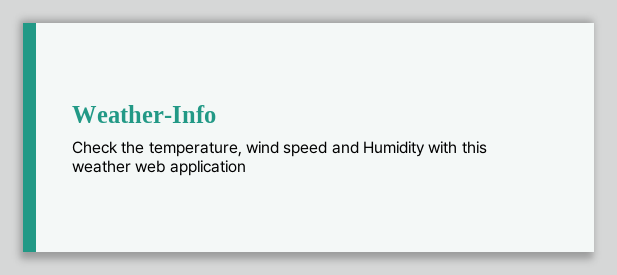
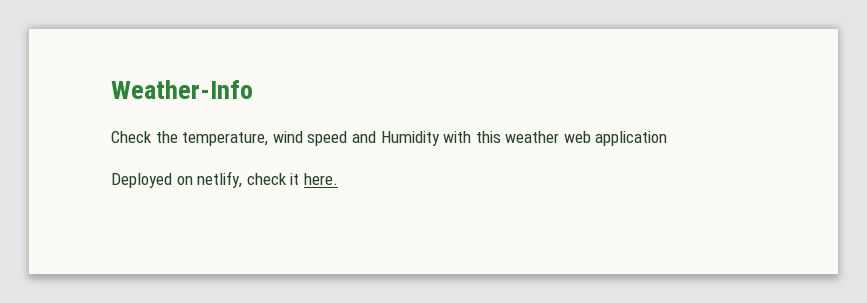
+ Deployed on netlify, check it here.

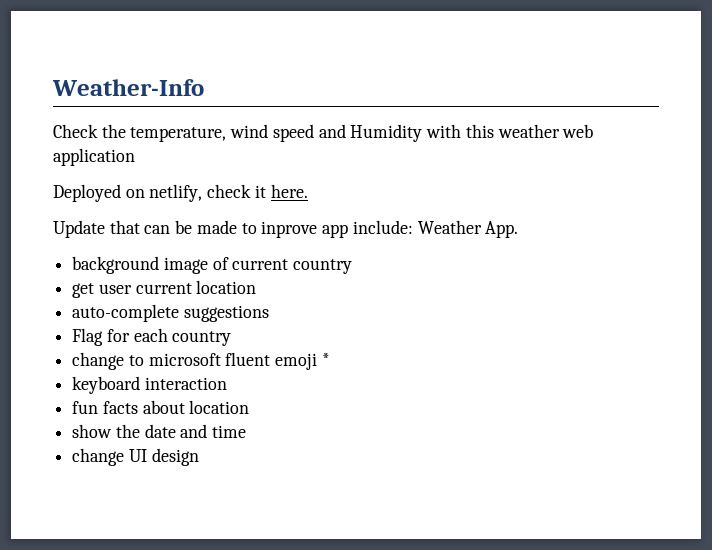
+ Update that can be made to inprove app include: Weather App.
+ background image of current country
+ get user current location
+ auto-complete suggestions
+ Flag for each country
+ change to microsoft fluent emoji *
+ keyboard interaction
+ fun facts about location
+ show the date and time
+ change UI design

